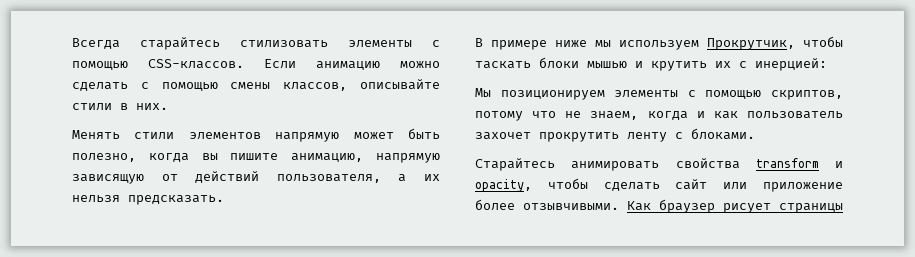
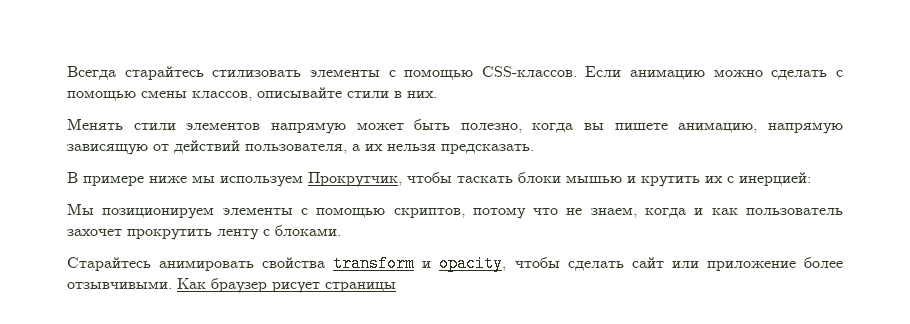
- Менять стили элементов напрямую может быть полезно, когда вы пишите анимацию, напрямую зависящую от действий пользователя, а их нельзя предсказать.
+ Менять стили элементов напрямую может быть полезно, когда вы пишете анимацию, напрямую зависящую от действий пользователя, а их нельзя предсказать.

